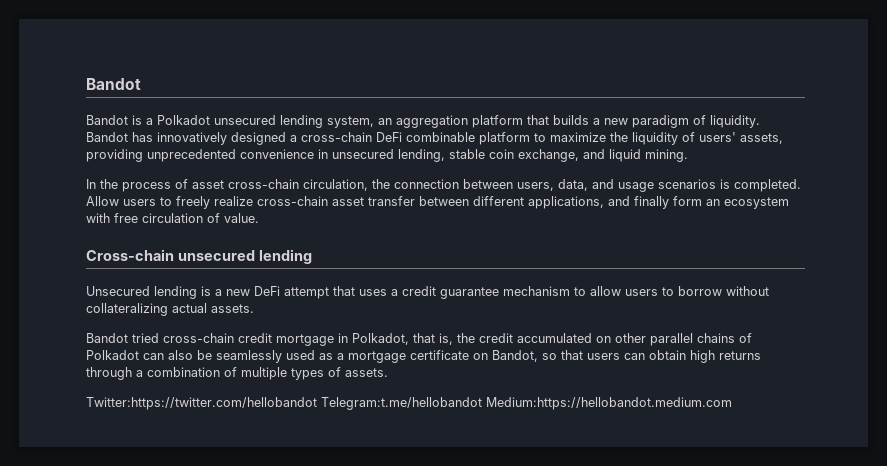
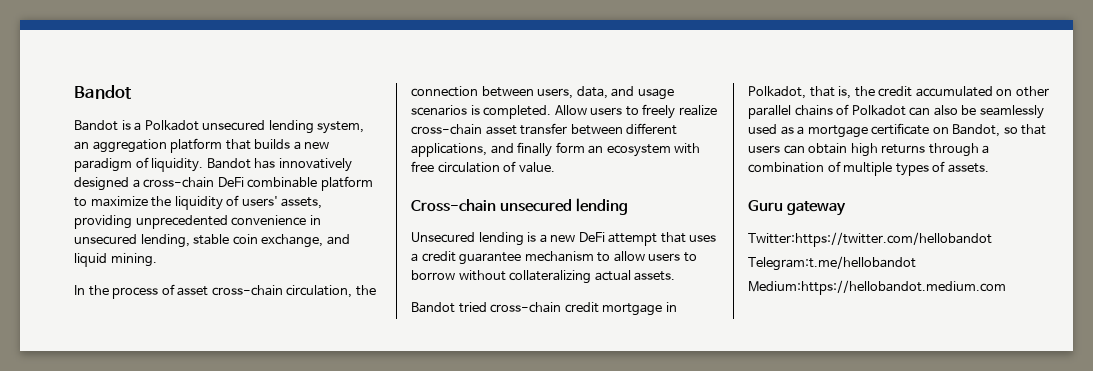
+ Guru gateway
- Twitter:https://twitter.com/hellobandot Telegram:t.me/hellobandot Medium:https://hellobandot.medium.com
+ Twitter:https://twitter.com/hellobandot
+ Telegram:t.me/hellobandot
+ Medium:https://hellobandot.medium.com

